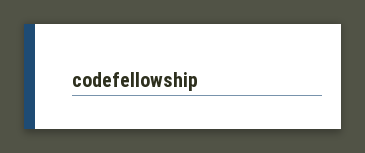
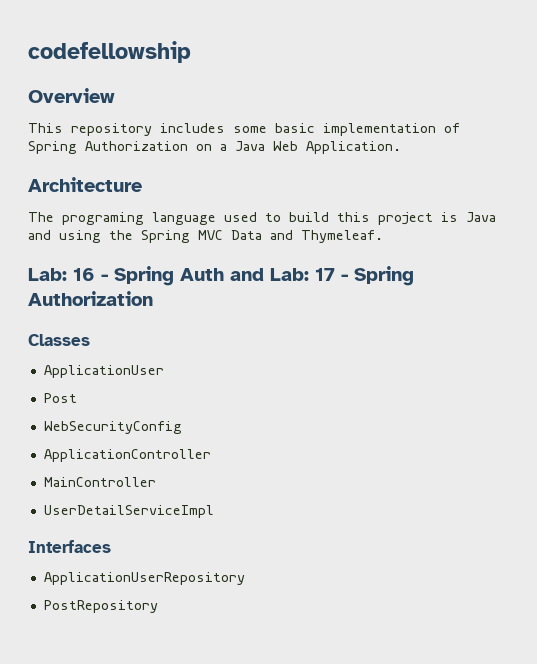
+ Overview
+ This repository includes some basic implementation of Spring Authorization on a Java Web Application.
+ Architecture
+ The programing language used to build this project is Java and using the Spring MVC Data and Thymeleaf.
+ Lab: 16 - Spring Auth and Lab: 17 - Spring Authorization
+ Classes
+ ApplicationUser
+ Post
+ WebSecurityConfig
+ ApplicationController
+ MainController
+ UserDetailServiceImpl
+ Interfaces
+ ApplicationUserRepository
+ PostRepository

